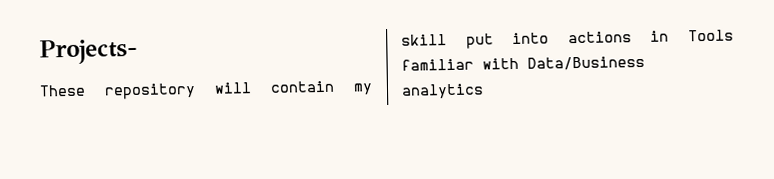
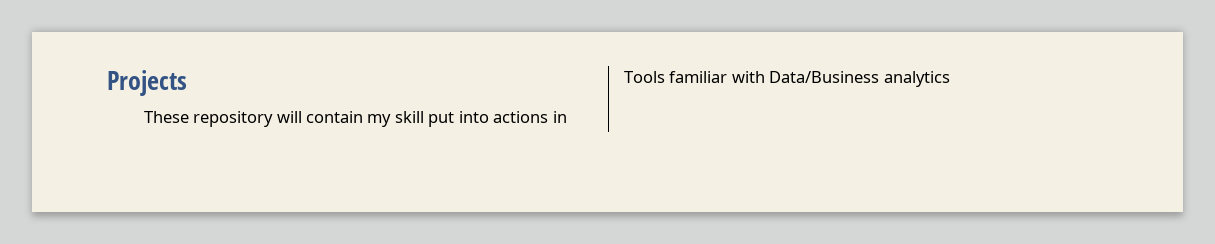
- Projects-
+ Projects

